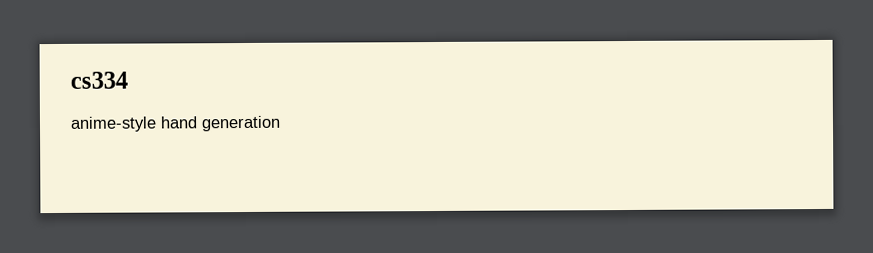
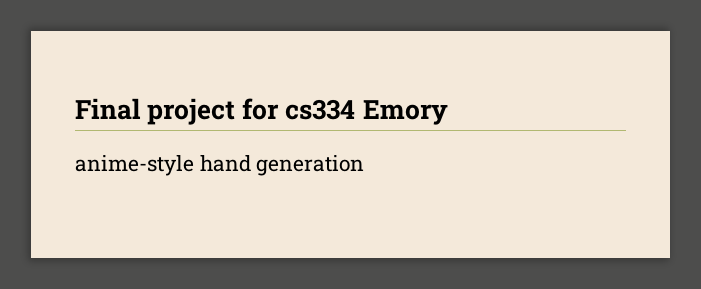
- cs334
+ Final project for cs334 Emory

